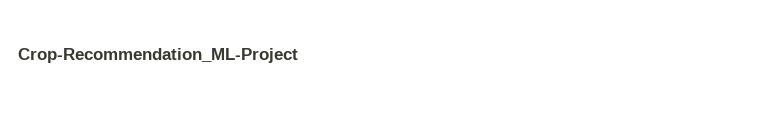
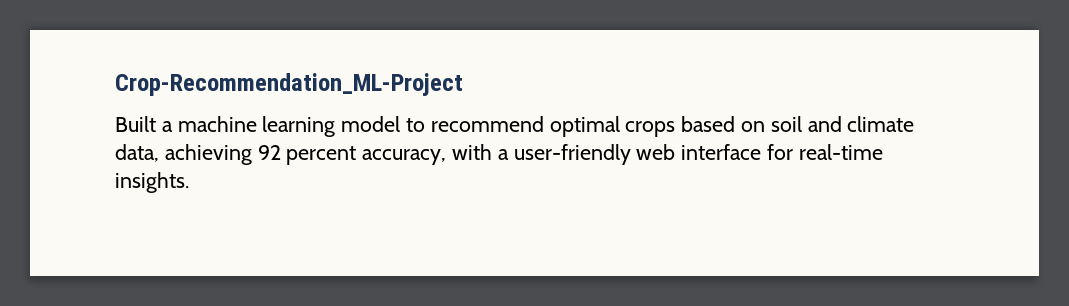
+ Built a machine learning model to recommend optimal crops based on soil and climate data, achieving 92 percent accuracy, with a user-friendly web interface for real-time insights.

